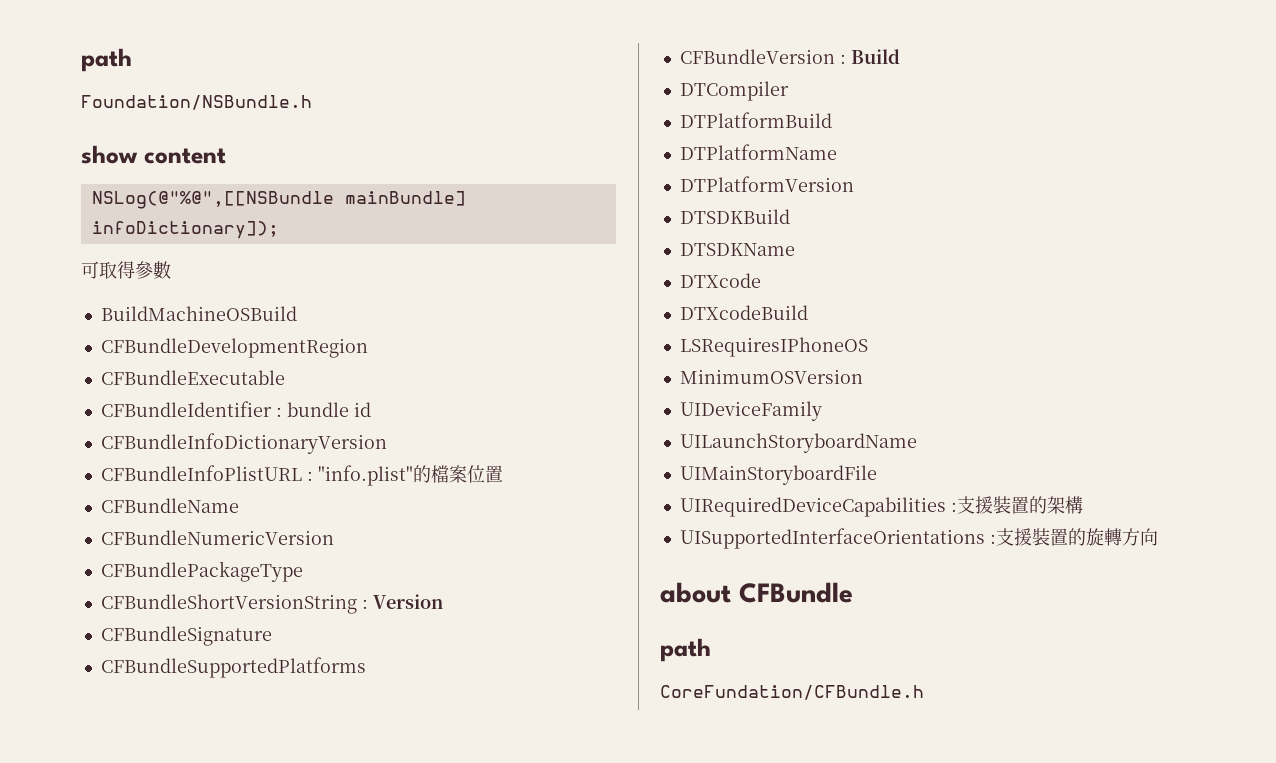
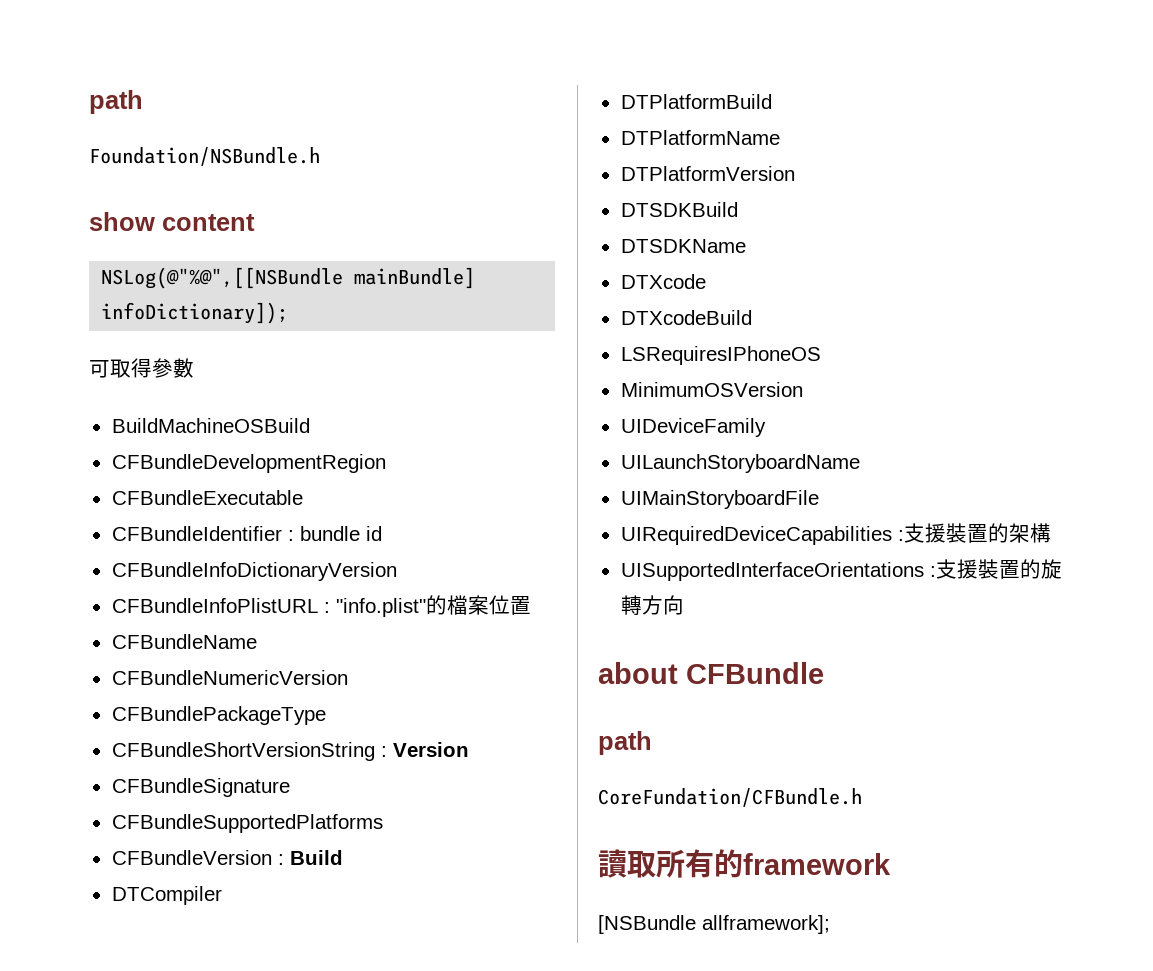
+ 讀取所有的framework
+ [NSBundle allframework];

